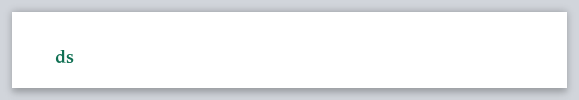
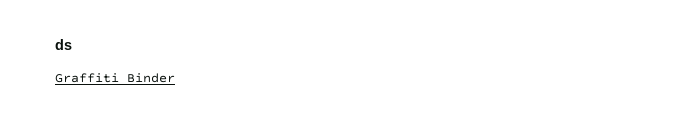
+ Graffiti Binder

